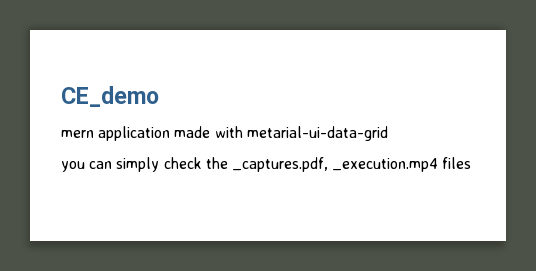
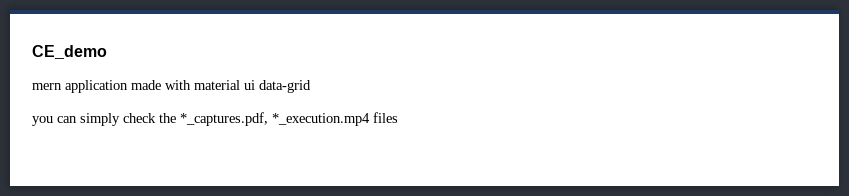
- mern application made with metarial-ui-data-grid
+ mern application made with material ui data-grid
- you can simply check the _captures.pdf, _execution.mp4 files
+ you can simply check the *_captures.pdf, *_execution.mp4 files

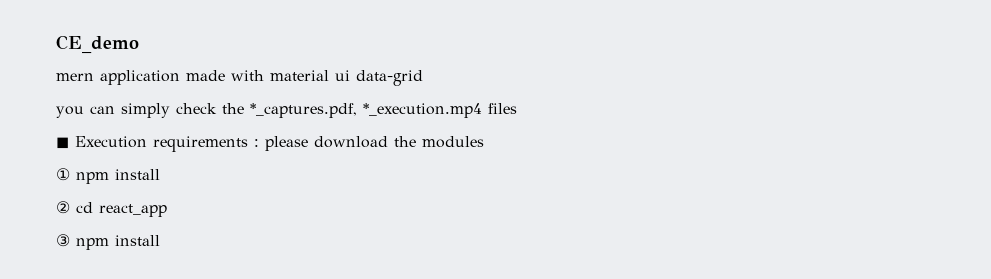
+ ◼ Execution requirements : please download the modules
+ ① npm install
+ ② cd react_app
+ ③ npm install

